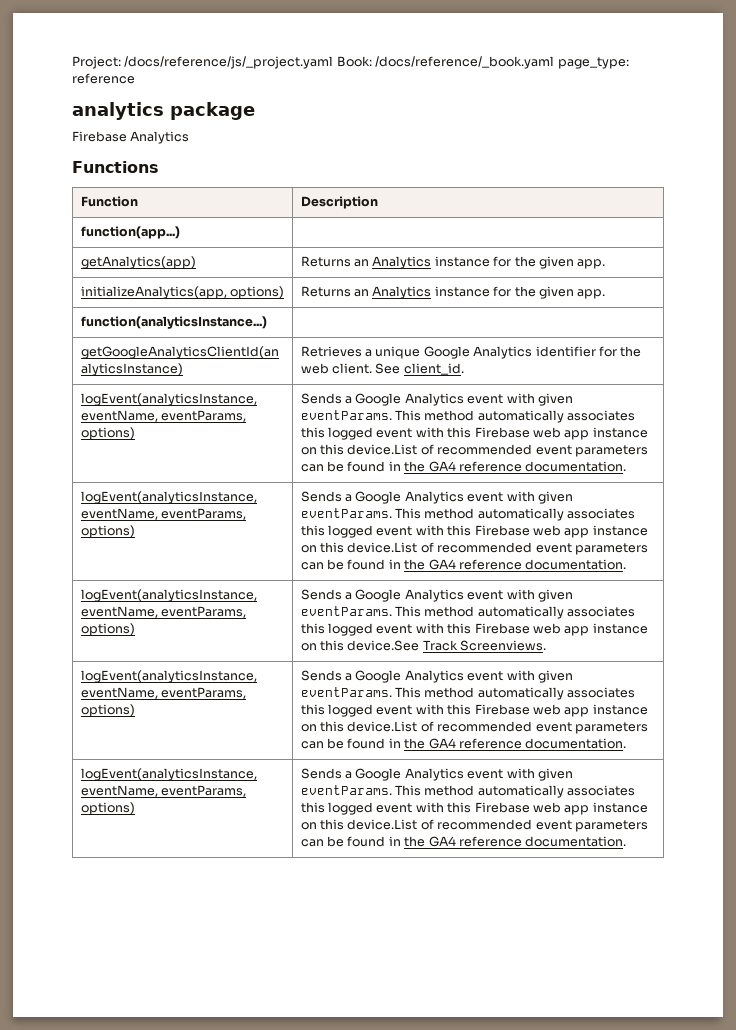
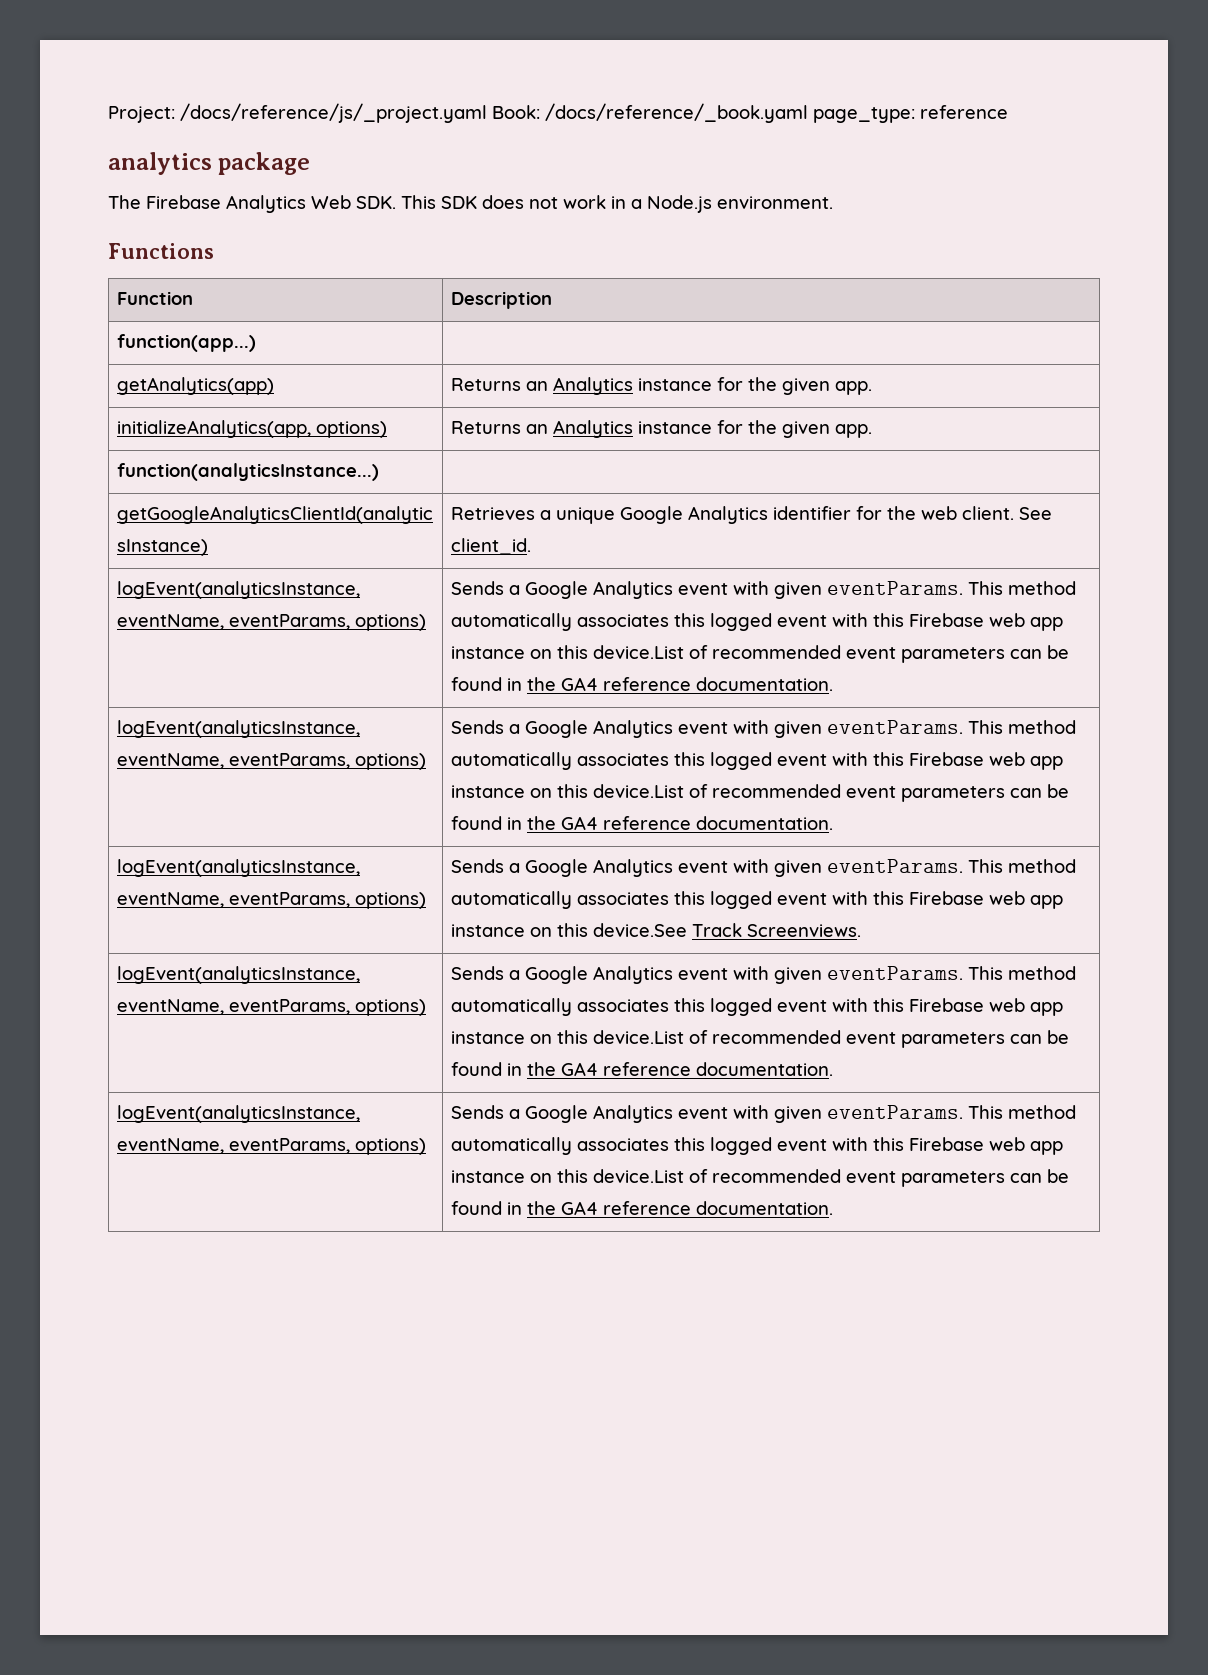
- Firebase Analytics
+ The Firebase Analytics Web SDK. This SDK does not work in a Node.js environment.

